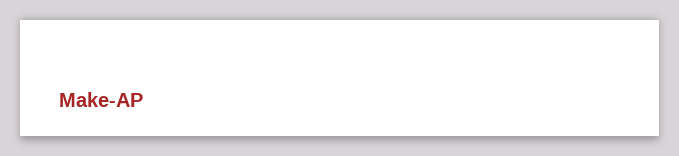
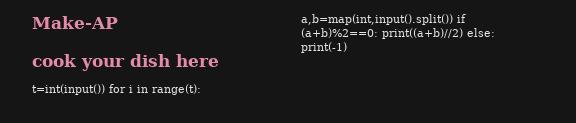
+ cook your dish here
+ t=int(input()) for i in range(t): a,b=map(int,input().split()) if (a+b)%2==0: print((a+b)//2) else: print(-1)

